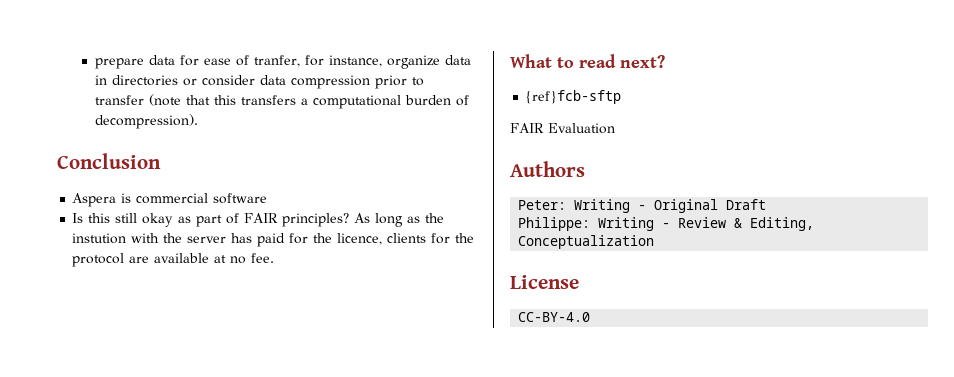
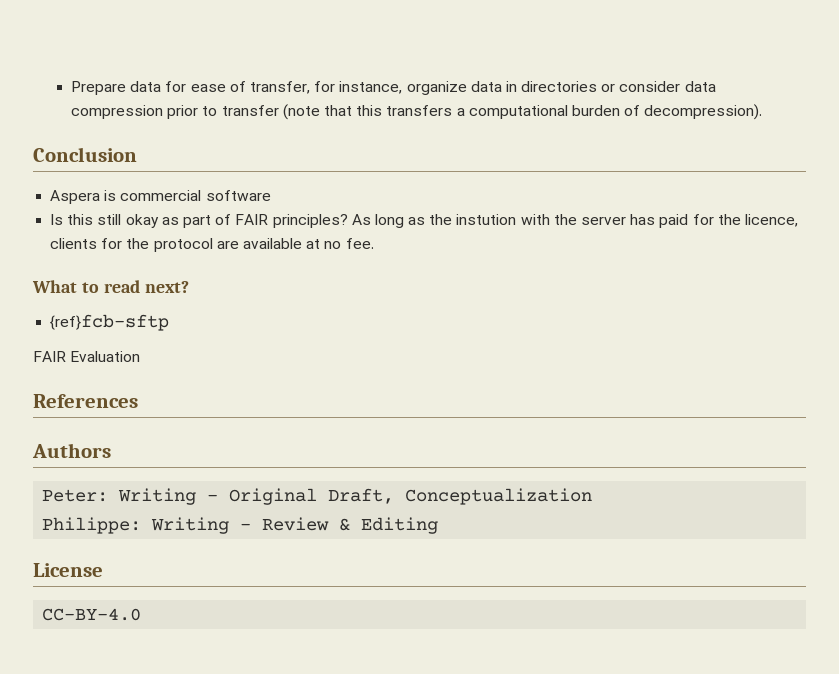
- prepare data for ease of tranfer, for instance, organize data in directories or consider data compression prior to transfer (note that this transfers a computational burden of decompression).
+ Prepare data for ease of transfer, for instance, organize data in directories or consider data compression prior to transfer (note that this transfers a computational burden of decompression).
+ References
- Peter: Writing - Original Draft
+ Peter: Writing - Original Draft, Conceptualization
- Philippe: Writing - Review & Editing, Conceptualization
+ Philippe: Writing - Review & Editing

